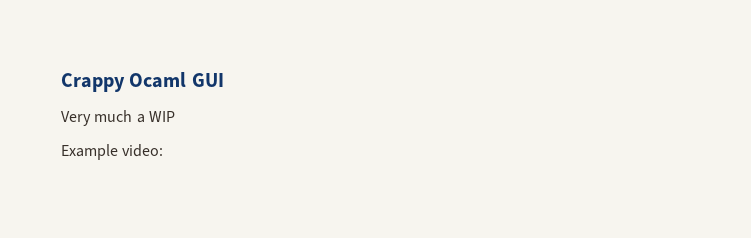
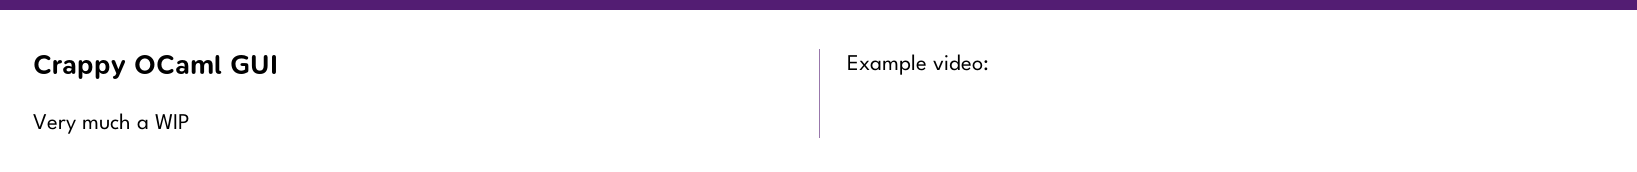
- Crappy Ocaml GUI
+ Crappy OCaml GUI

